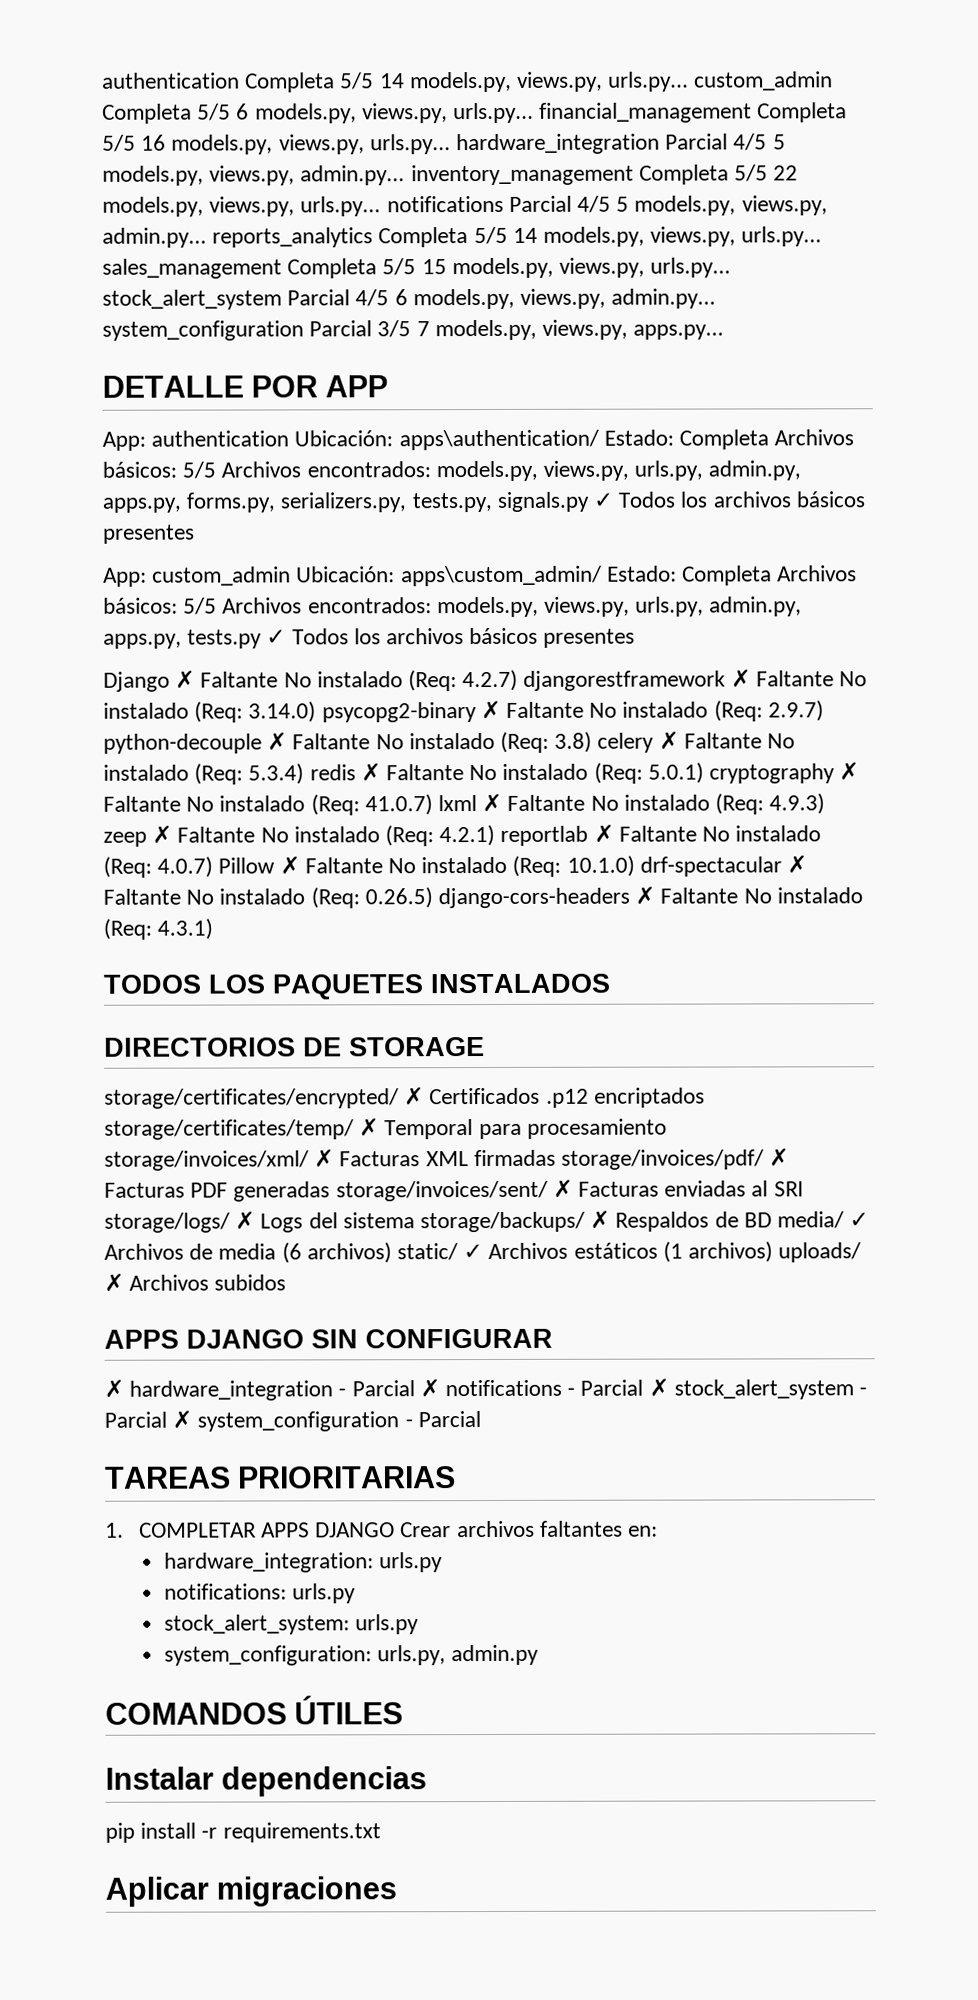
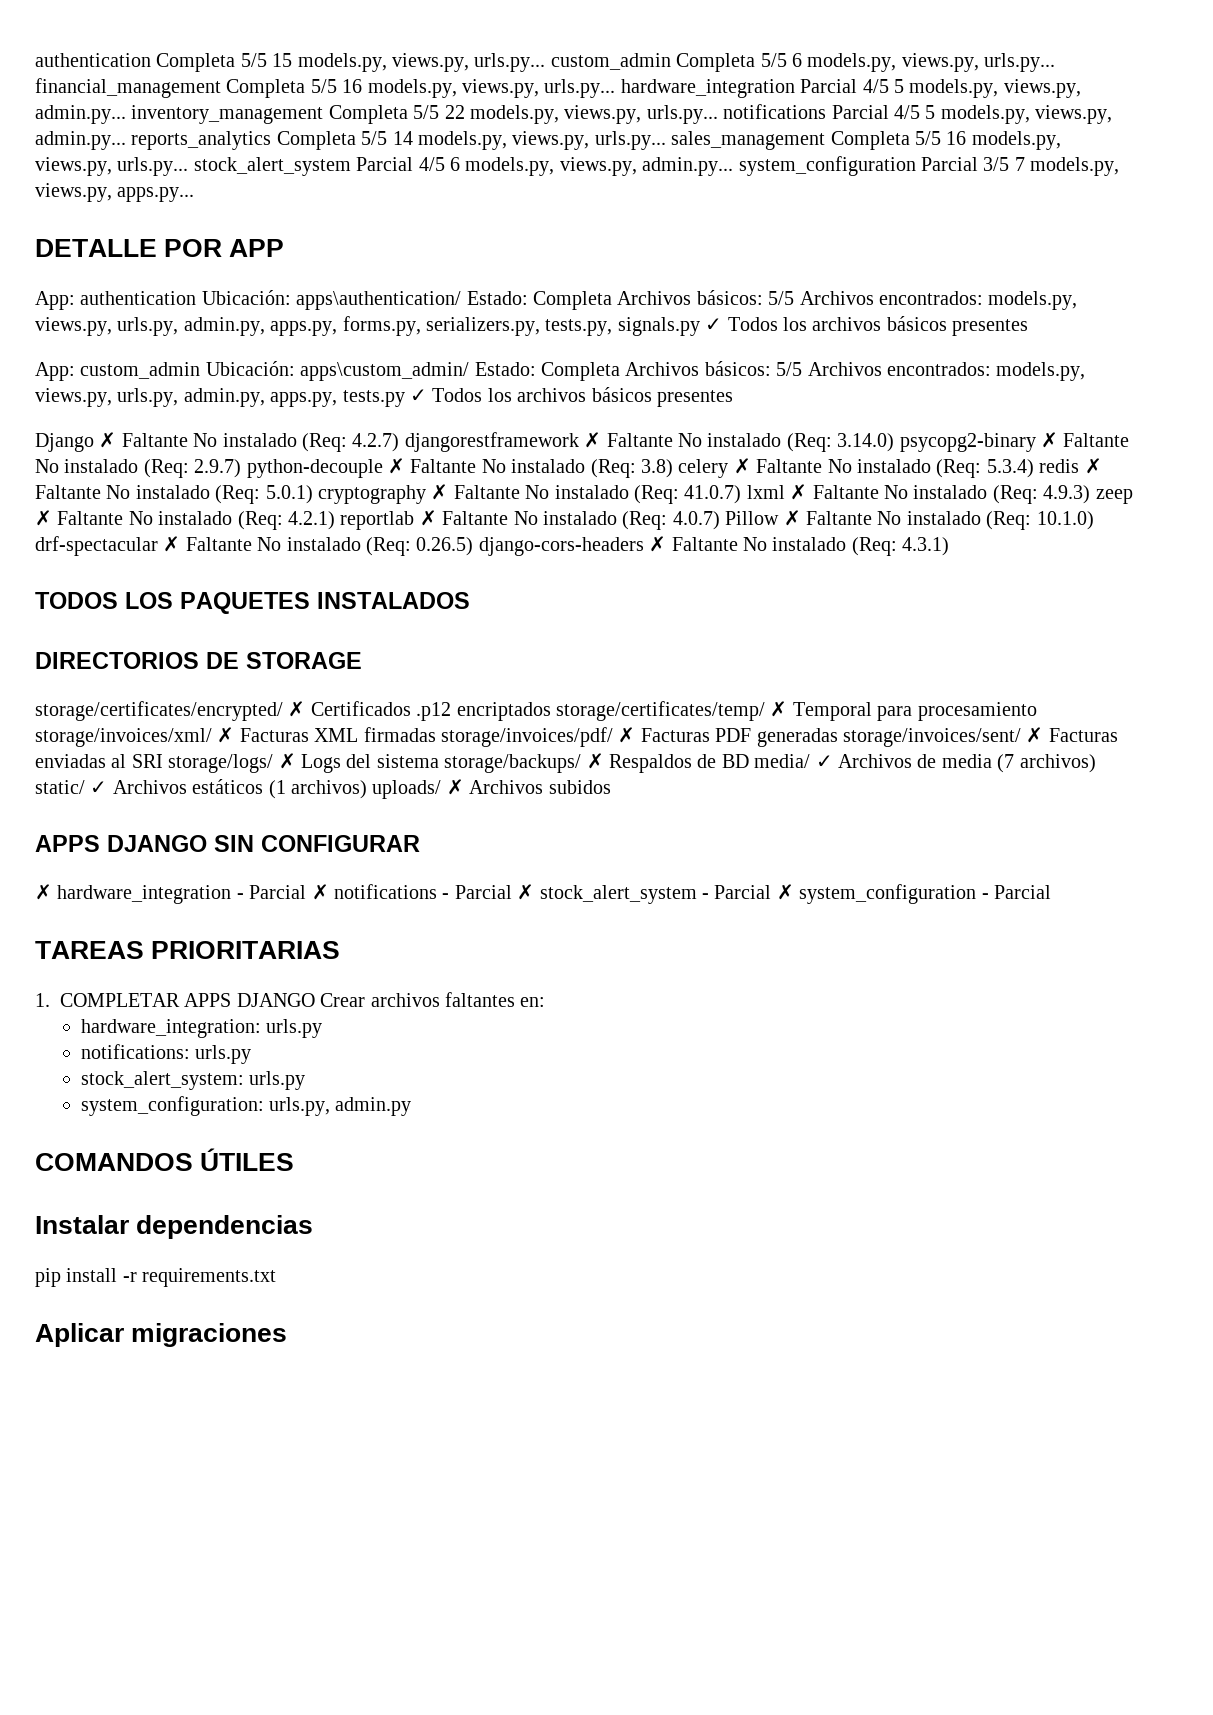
- authentication Completa 5/5 14 models.py, views.py, urls.py... custom_admin Completa 5/5 6 models.py, views.py, urls.py... financial_management Completa 5/5 16 models.py, views.py, urls.py... hardware_integration Parcial 4/5 5 models.py, views.py, admin.py... inventory_management Completa 5/5 22 models.py, views.py, urls.py... notifications Parcial 4/5 5 models.py, views.py, admin.py... reports_analytics Completa 5/5 14 models.py, views.py, urls.py... sales_management Completa 5/5 15 models.py, views.py, urls.py... stock_alert_system Parcial 4/5 6 models.py, views.py, admin.py... system_configuration Parcial 3/5 7 models.py, views.py, apps.py...
+ authentication Completa 5/5 15 models.py, views.py, urls.py... custom_admin Completa 5/5 6 models.py, views.py, urls.py... financial_management Completa 5/5 16 models.py, views.py, urls.py... hardware_integration Parcial 4/5 5 models.py, views.py, admin.py... inventory_management Completa 5/5 22 models.py, views.py, urls.py... notifications Parcial 4/5 5 models.py, views.py, admin.py... reports_analytics Completa 5/5 14 models.py, views.py, urls.py... sales_management Completa 5/5 16 models.py, views.py, urls.py... stock_alert_system Parcial 4/5 6 models.py, views.py, admin.py... system_configuration Parcial 3/5 7 models.py, views.py, apps.py...
- storage/certificates/encrypted/ ✗ Certificados .p12 encriptados storage/certificates/temp/ ✗ Temporal para procesamiento storage/invoices/xml/ ✗ Facturas XML firmadas storage/invoices/pdf/ ✗ Facturas PDF generadas storage/invoices/sent/ ✗ Facturas enviadas al SRI storage/logs/ ✗ Logs del sistema storage/backups/ ✗ Respaldos de BD media/ ✓ Archivos de media (6 archivos) static/ ✓ Archivos estáticos (1 archivos) uploads/ ✗ Archivos subidos
+ storage/certificates/encrypted/ ✗ Certificados .p12 encriptados storage/certificates/temp/ ✗ Temporal para procesamiento storage/invoices/xml/ ✗ Facturas XML firmadas storage/invoices/pdf/ ✗ Facturas PDF generadas storage/invoices/sent/ ✗ Facturas enviadas al SRI storage/logs/ ✗ Logs del sistema storage/backups/ ✗ Respaldos de BD media/ ✓ Archivos de media (7 archivos) static/ ✓ Archivos estáticos (1 archivos) uploads/ ✗ Archivos subidos

